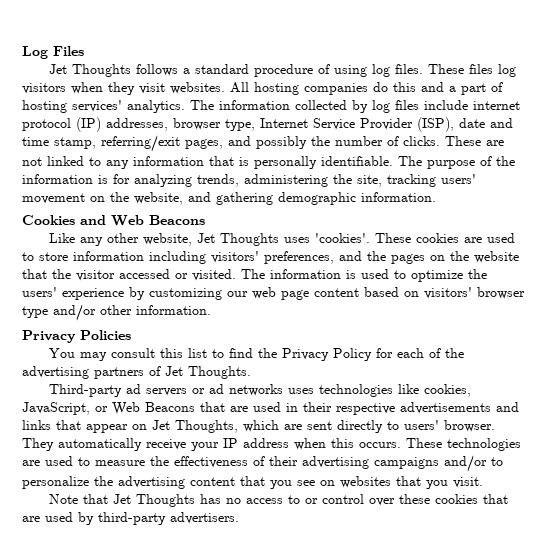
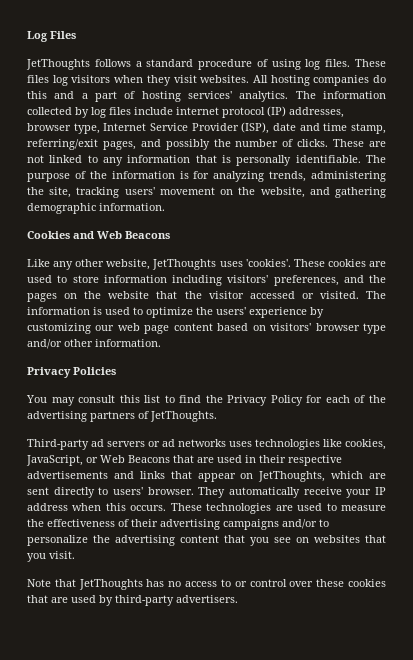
- Jet Thoughts follows a standard procedure of using log files.
+ JetThoughts follows a standard procedure of using log files.
- Like any other website, Jet Thoughts uses 'cookies'.
+ Like any other website, JetThoughts uses 'cookies'.
- You may consult this list to find the Privacy Policy for each of the advertising partners of Jet Thoughts.
+ You may consult this list to find the Privacy Policy for each of the advertising partners of JetThoughts.
- Third-party ad servers or ad networks uses technologies like cookies, JavaScript, or Web Beacons that are used in their respective advertisements and links that appear on Jet Thoughts, which are sent directly to users' browser.
+ Third-party ad servers or ad networks uses technologies like cookies, JavaScript, or Web Beacons that are used in their respective advertisements and links that appear on JetThoughts, which are sent directly to users' browser.
- Note that Jet Thoughts has no access to or control over these cookies that are used by third-party advertisers.
+ Note that JetThoughts has no access to or control over these cookies that are used by third-party advertisers.

